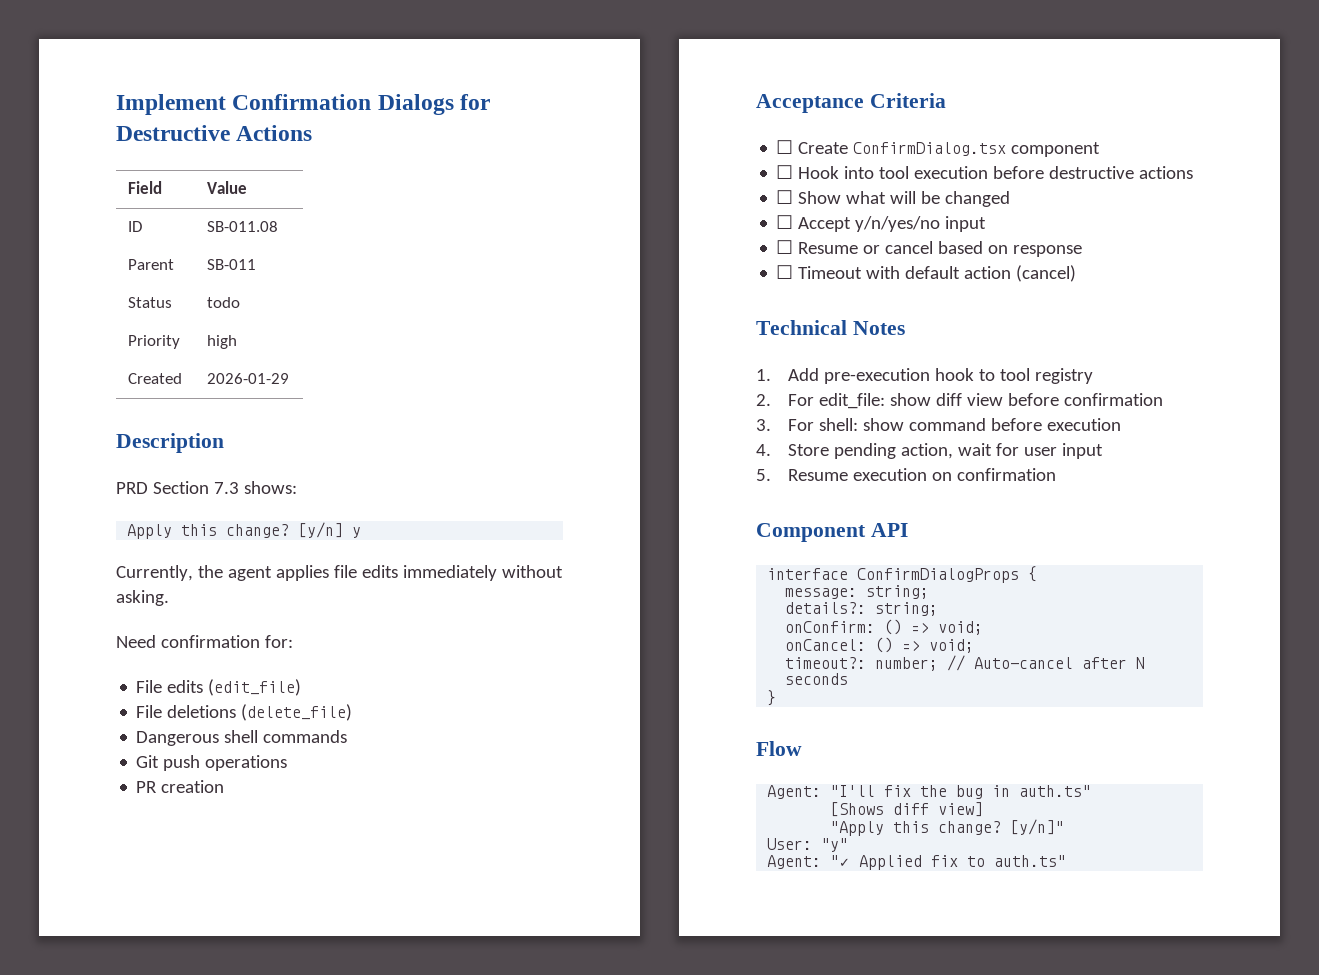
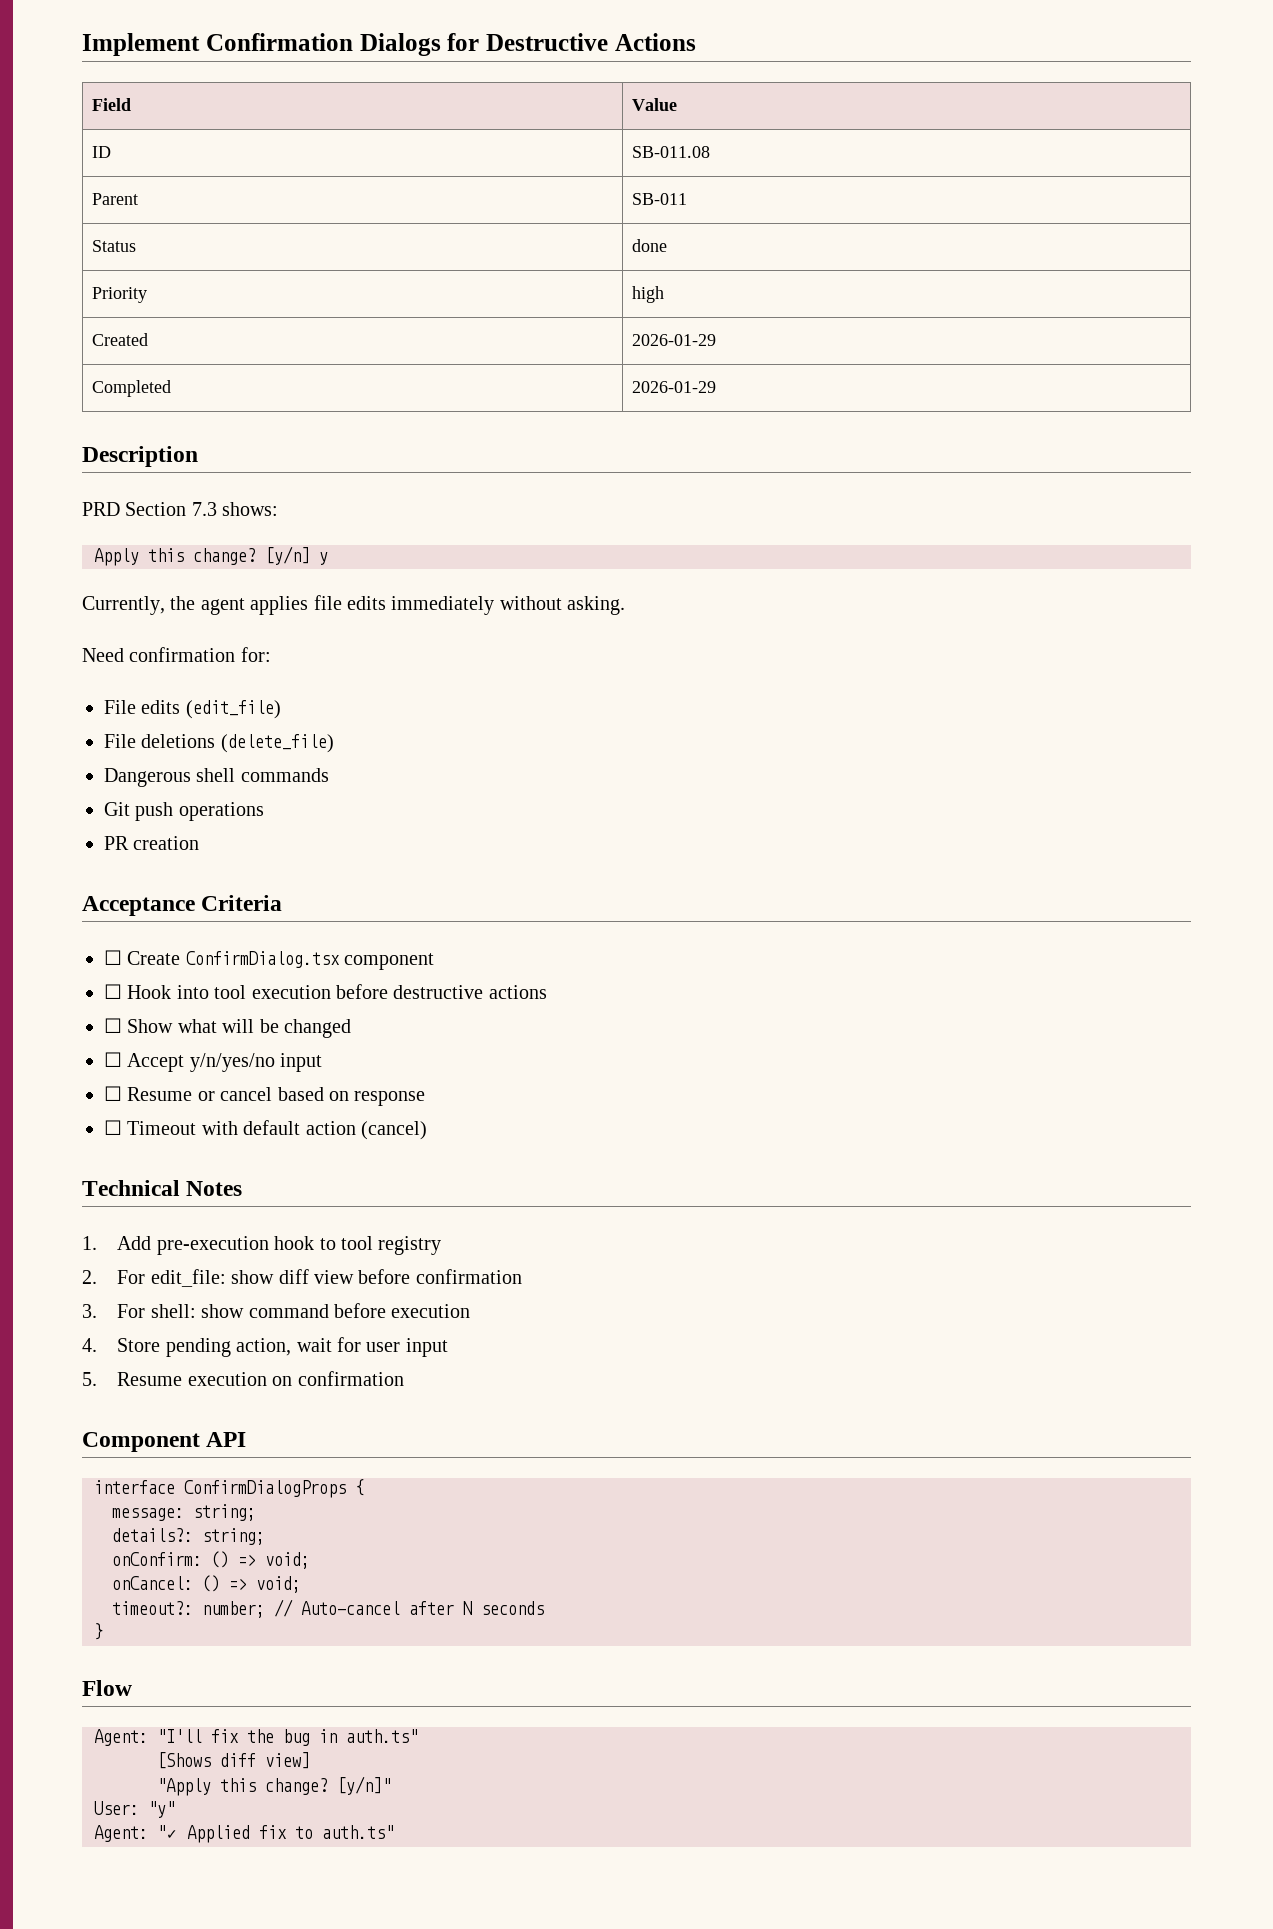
- Status | todo
+ Status | done
+ Completed | 2026-01-29

